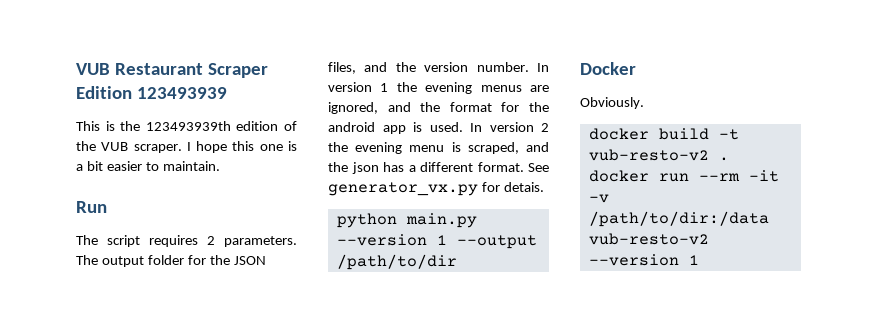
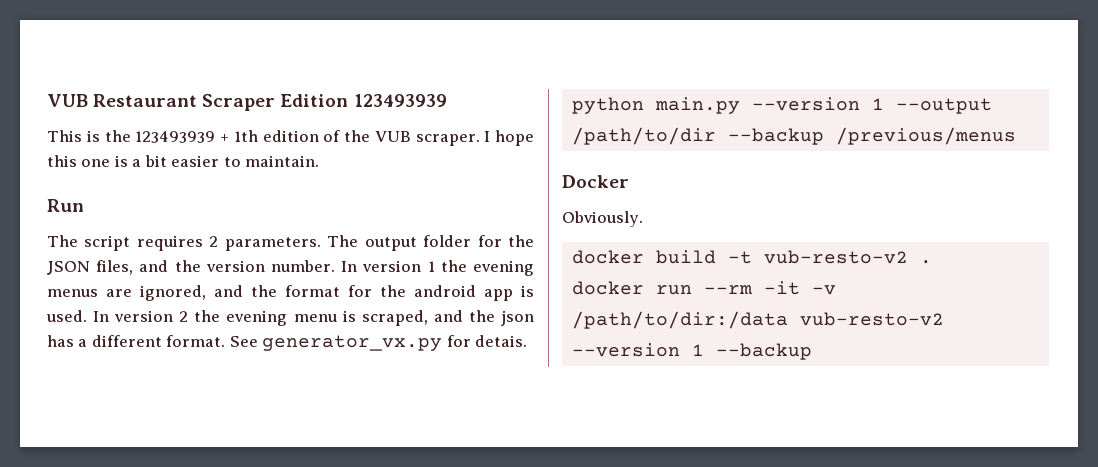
- This is the 123493939th edition of the VUB scraper.
+ This is the 123493939 + 1th edition of the VUB scraper.
- python main.py --version 1 --output /path/to/dir
+ python main.py --version 1 --output /path/to/dir --backup /previous/menus
- docker run --rm -it -v /path/to/dir:/data vub-resto-v2 --version 1
+ docker run --rm -it -v /path/to/dir:/data vub-resto-v2 --version 1 --backup

